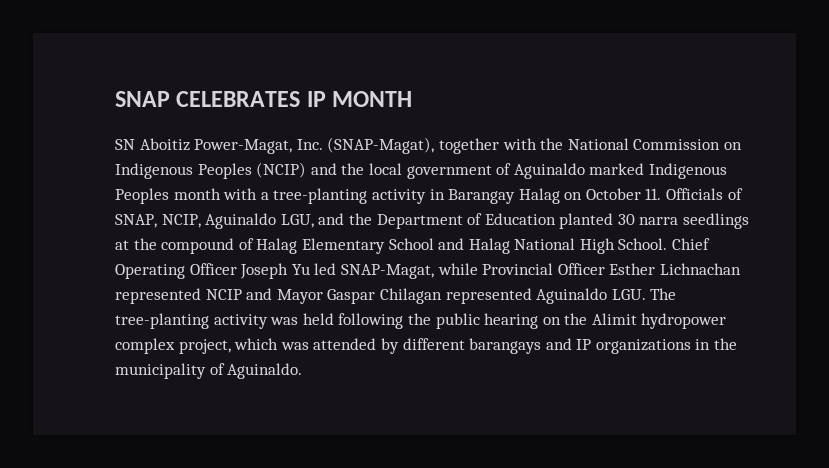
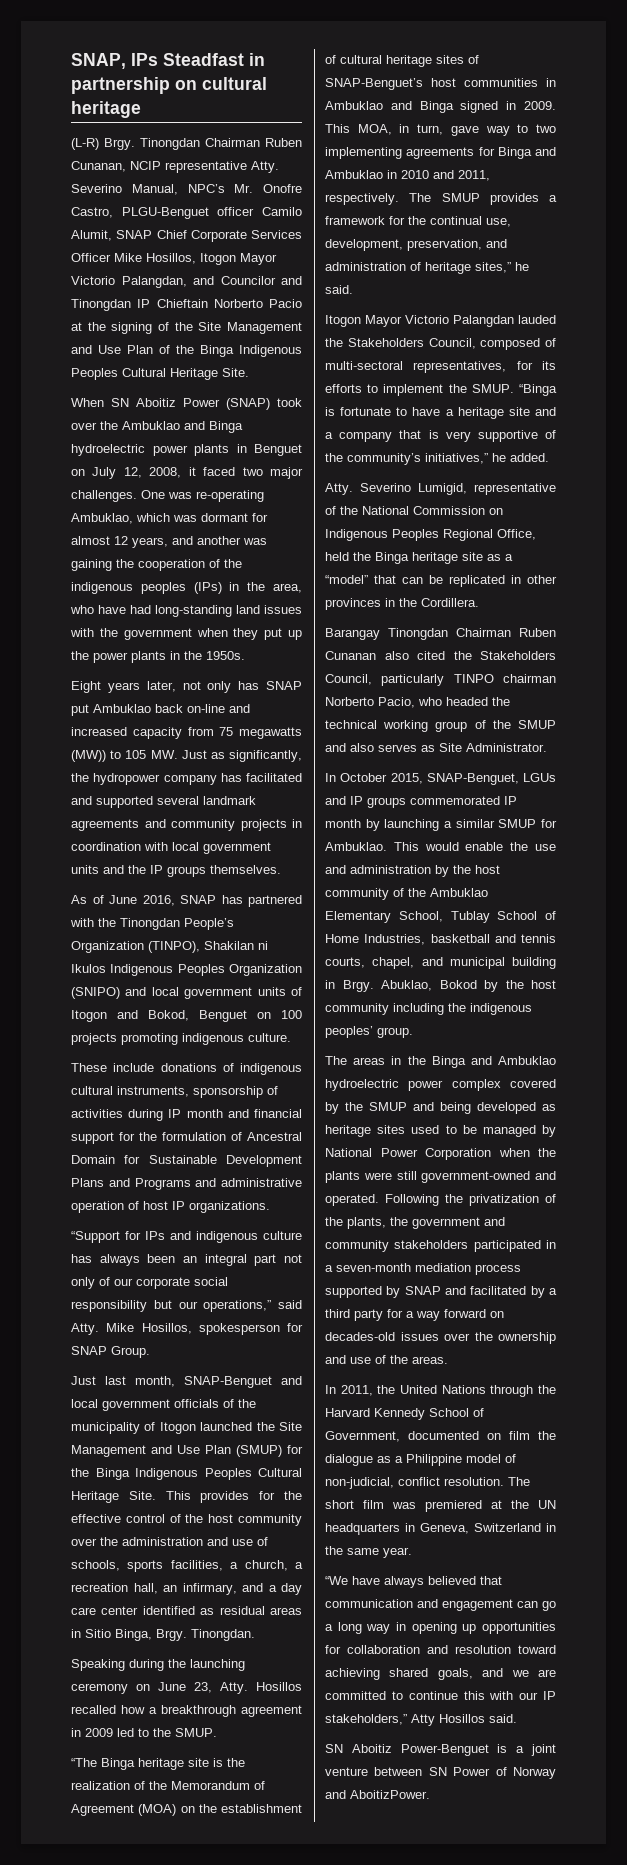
- SNAP CELEBRATES IP MONTH
- SN Aboitiz Power-Magat, Inc. (SNAP-Magat), together with the National Commission on Indigenous Peoples (NCIP) and the local government of Aguinaldo marked Indigenous Peoples month with a tree-planting activity in Barangay Halag on October 11. Officials of SNAP, NCIP, Aguinaldo LGU, and the Department of Education planted 30 narra seedlings at the compound of Halag Elementary School and Halag National High School. Chief Operating Officer Joseph Yu led SNAP-Magat, while Provincial Officer Esther Lichnachan represented NCIP and Mayor Gaspar Chilagan represented Aguinaldo LGU. The tree-planting activity was held following the public hearing on the Alimit hydropower complex project, which was attended by different barangays and IP organizations in the municipality of Aguinaldo.
+ SNAP, IPs Steadfast in partnership on cultural heritage
+ (L-R) Brgy. Tinongdan Chairman Ruben Cunanan, NCIP representative Atty. Severino Manual, NPC’s Mr. Onofre Castro, PLGU-Benguet officer Camilo Alumit, SNAP Chief Corporate Services Officer Mike Hosillos, Itogon Mayor Victorio Palangdan, and Councilor and Tinongdan IP Chieftain Norberto Pacio at the signing of the Site Management and Use Plan of the Binga Indigenous Peoples Cultural Heritage Site.
+ When SN Aboitiz Power (SNAP) took over the Ambuklao and Binga hydroelectric power plants in Benguet on July 12, 2008, it faced two major challenges. One was re-operating Ambuklao, which was dormant for almost 12 years, and another was gaining the cooperation of the indigenous peoples (IPs) in the area, who have had long-standing land issues with the government when they put up the power plants in the 1950s.
+ Eight years later, not only has SNAP put Ambuklao back on-line and increased capacity from 75 megawatts (MW)) to 105 MW. Just as significantly, the hydropower company has facilitated and supported several landmark agreements and community projects in coordination with local government units and the IP groups themselves.
+ As of June 2016, SNAP has partnered with the Tinongdan People’s Organization (TINPO), Shakilan ni Ikulos Indigenous Peoples Organization (SNIPO) and local government units of Itogon and Bokod, Benguet on 100 projects promoting indigenous culture.
+ These include donations of indigenous cultural instruments, sponsorship of activities during IP month and financial support for the formulation of Ancestral Domain for Sustainable Development Plans and Programs and administrative operation of host IP organizations.
+ “Support for IPs and indigenous culture has always been an integral part not only of our corporate social responsibility but our operations,” said Atty. Mike Hosillos, spokesperson for SNAP Group.
+ Just last month, SNAP-Benguet and local government officials of the municipality of Itogon launched the Site Management and Use Plan (SMUP) for the Binga Indigenous Peoples Cultural Heritage Site. This provides for the effective control of the host community over the administration and use of schools, sports facilities, a church, a recreation hall, an infirmary, and a day care center identified as residual areas in Sitio Binga, Brgy. Tinongdan.
+ Speaking during the launching ceremony on June 23, Atty. Hosillos recalled how a breakthrough agreement in 2009 led to the SMUP.
+ “The Binga heritage site is the realization of the Memorandum of Agreement (MOA) on the establishment of cultural heritage sites of SNAP-Benguet’s host communities in Ambuklao and Binga signed in 2009. This MOA, in turn, gave way to two implementing agreements for Binga and Ambuklao in 2010 and 2011, respectively. The SMUP provides a framework for the continual use, development, preservation, and administration of heritage sites,” he said.
+ Itogon Mayor Victorio Palangdan lauded the Stakeholders Council, composed of multi-sectoral representatives, for its efforts to implement the SMUP. “Binga is fortunate to have a heritage site and a company that is very supportive of the community’s initiatives,” he added.
+ Atty. Severino Lumigid, representative of the National Commission on Indigenous Peoples Regional Office, held the Binga heritage site as a “model” that can be replicated in other provinces in the Cordillera.
+ Barangay Tinongdan Chairman Ruben Cunanan also cited the Stakeholders Council, particularly TINPO chairman Norberto Pacio, who headed the technical working group of the SMUP and also serves as Site Administrator.
+ In October 2015, SNAP-Benguet, LGUs and IP groups commemorated IP month by launching a similar SMUP for Ambuklao. This would enable the use and administration by the host community of the Ambuklao Elementary School, Tublay School of Home Industries, basketball and tennis courts, chapel, and municipal building in Brgy. Abuklao, Bokod by the host community including the indigenous peoples’ group.
+ The areas in the Binga and Ambuklao hydroelectric power complex covered by the SMUP and being developed as heritage sites used to be managed by National Power Corporation when the plants were still government-owned and operated. Following the privatization of the plants, the government and community stakeholders participated in a seven-month mediation process supported by SNAP and facilitated by a third party for a way forward on decades-old issues over the ownership and use of the areas.
+ In 2011, the United Nations through the Harvard Kennedy School of Government, documented on film the dialogue as a Philippine model of non-judicial, conflict resolution. The short film was premiered at the UN headquarters in Geneva, Switzerland in the same year.
+ “We have always believed that communication and engagement can go a long way in opening up opportunities for collaboration and resolution toward achieving shared goals, and we are committed to continue this with our IP stakeholders,” Atty Hosillos said.
+ SN Aboitiz Power-Benguet is a joint venture between SN Power of Norway and AboitizPower.

